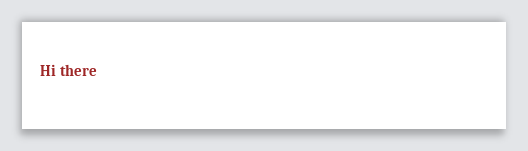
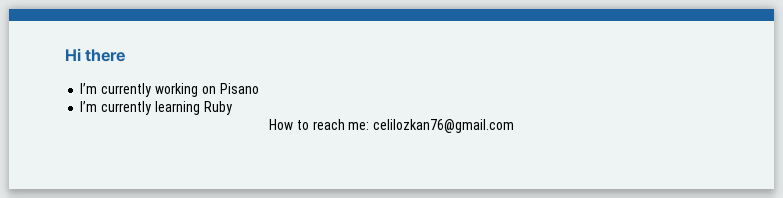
+ I’m currently working on Pisano
+ I’m currently learning Ruby
+ How to reach me: celilozkan76@gmail.com

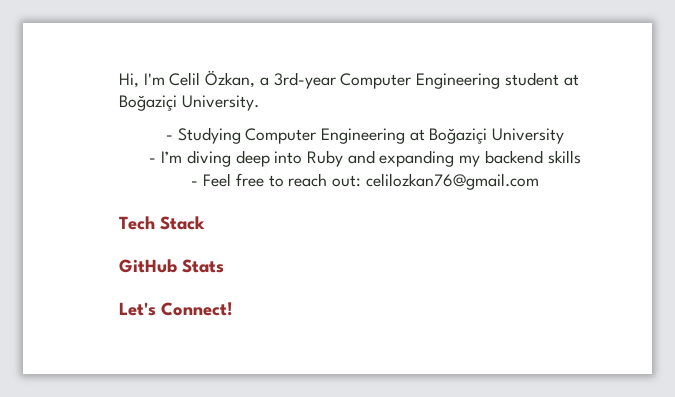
- Hi there
- I’m currently working on Pisano
- I’m currently learning Ruby
- How to reach me: celilozkan76@gmail.com
+ Hi, I'm Celil Özkan, a 3rd-year Computer Engineering student at Boğaziçi University.
+ - Studying Computer Engineering at Boğaziçi University
+ - I’m diving deep into Ruby and expanding my backend skills
+ - Feel free to reach out: celilozkan76@gmail.com
+ Tech Stack
+ GitHub Stats
+ Let's Connect!

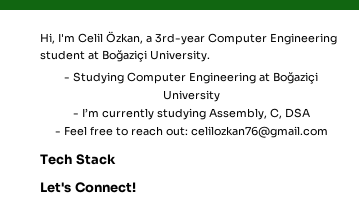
- - I’m diving deep into Ruby and expanding my backend skills
+ - I’m currently studying Assembly, C, DSA
- GitHub Stats

